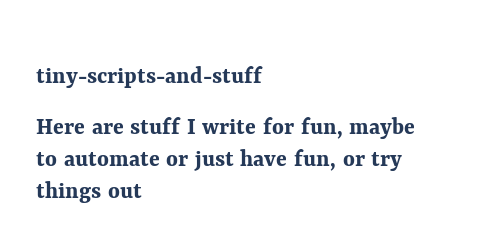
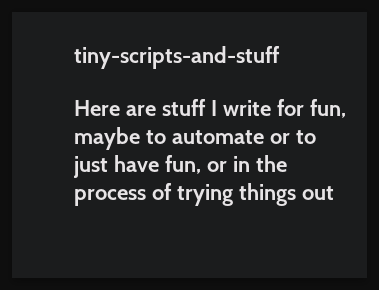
- Here are stuff I write for fun, maybe to automate or just have fun, or try things out
+ Here are stuff I write for fun, maybe to automate or to just have fun, or in the process of trying things out

